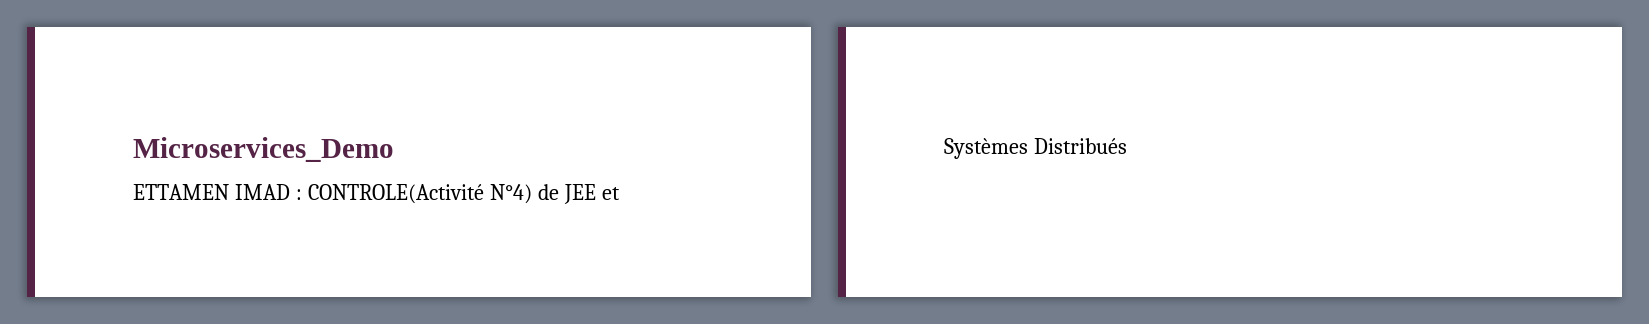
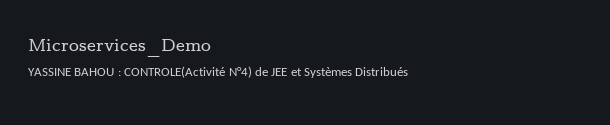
- ETTAMEN IMAD : CONTROLE(Activité N°4) de JEE et Systèmes Distribués
+ YASSINE BAHOU : CONTROLE(Activité N°4) de JEE et Systèmes Distribués

